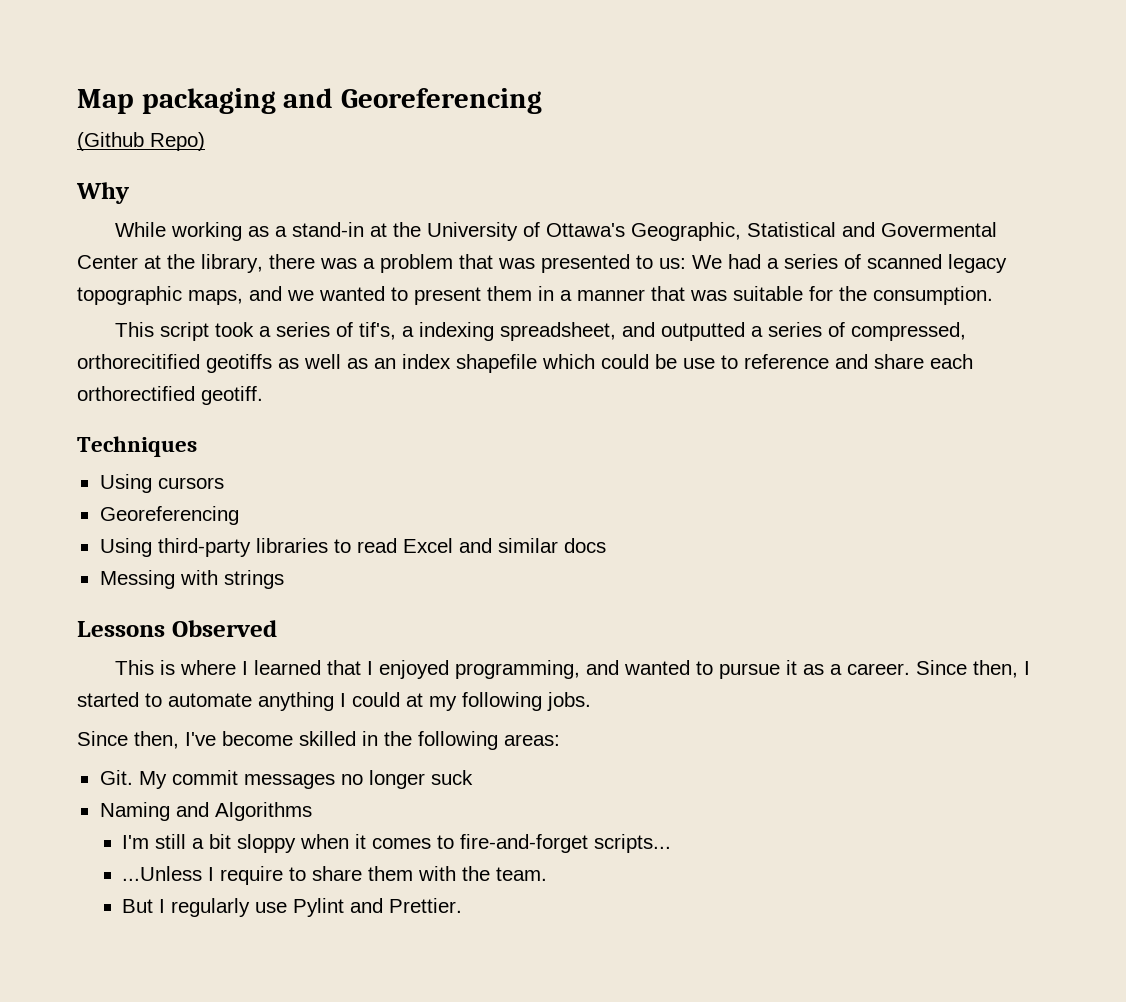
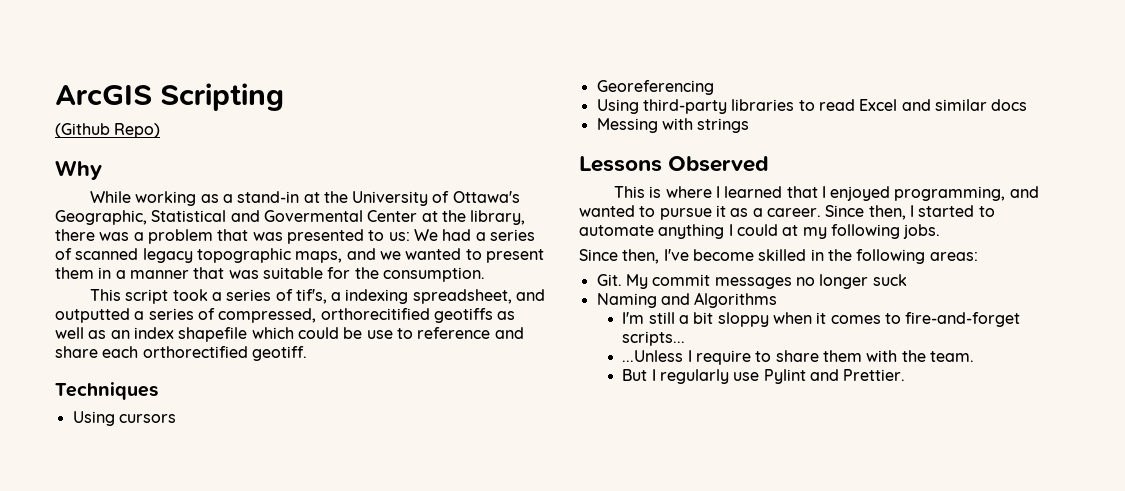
- Map packaging and Georeferencing
+ ArcGIS Scripting

